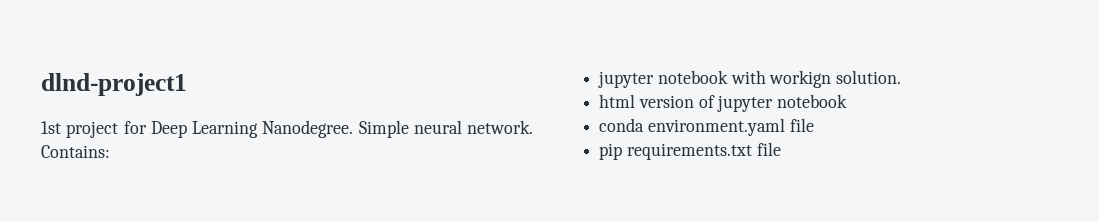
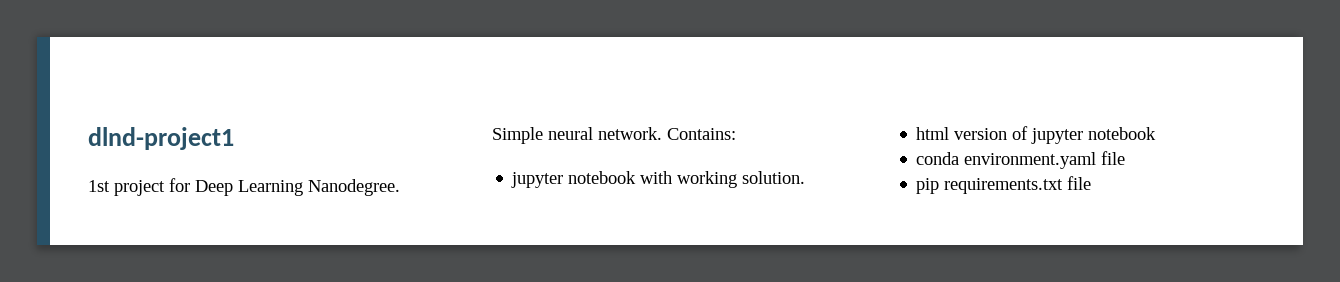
- jupyter notebook with workign solution.
+ jupyter notebook with working solution.

